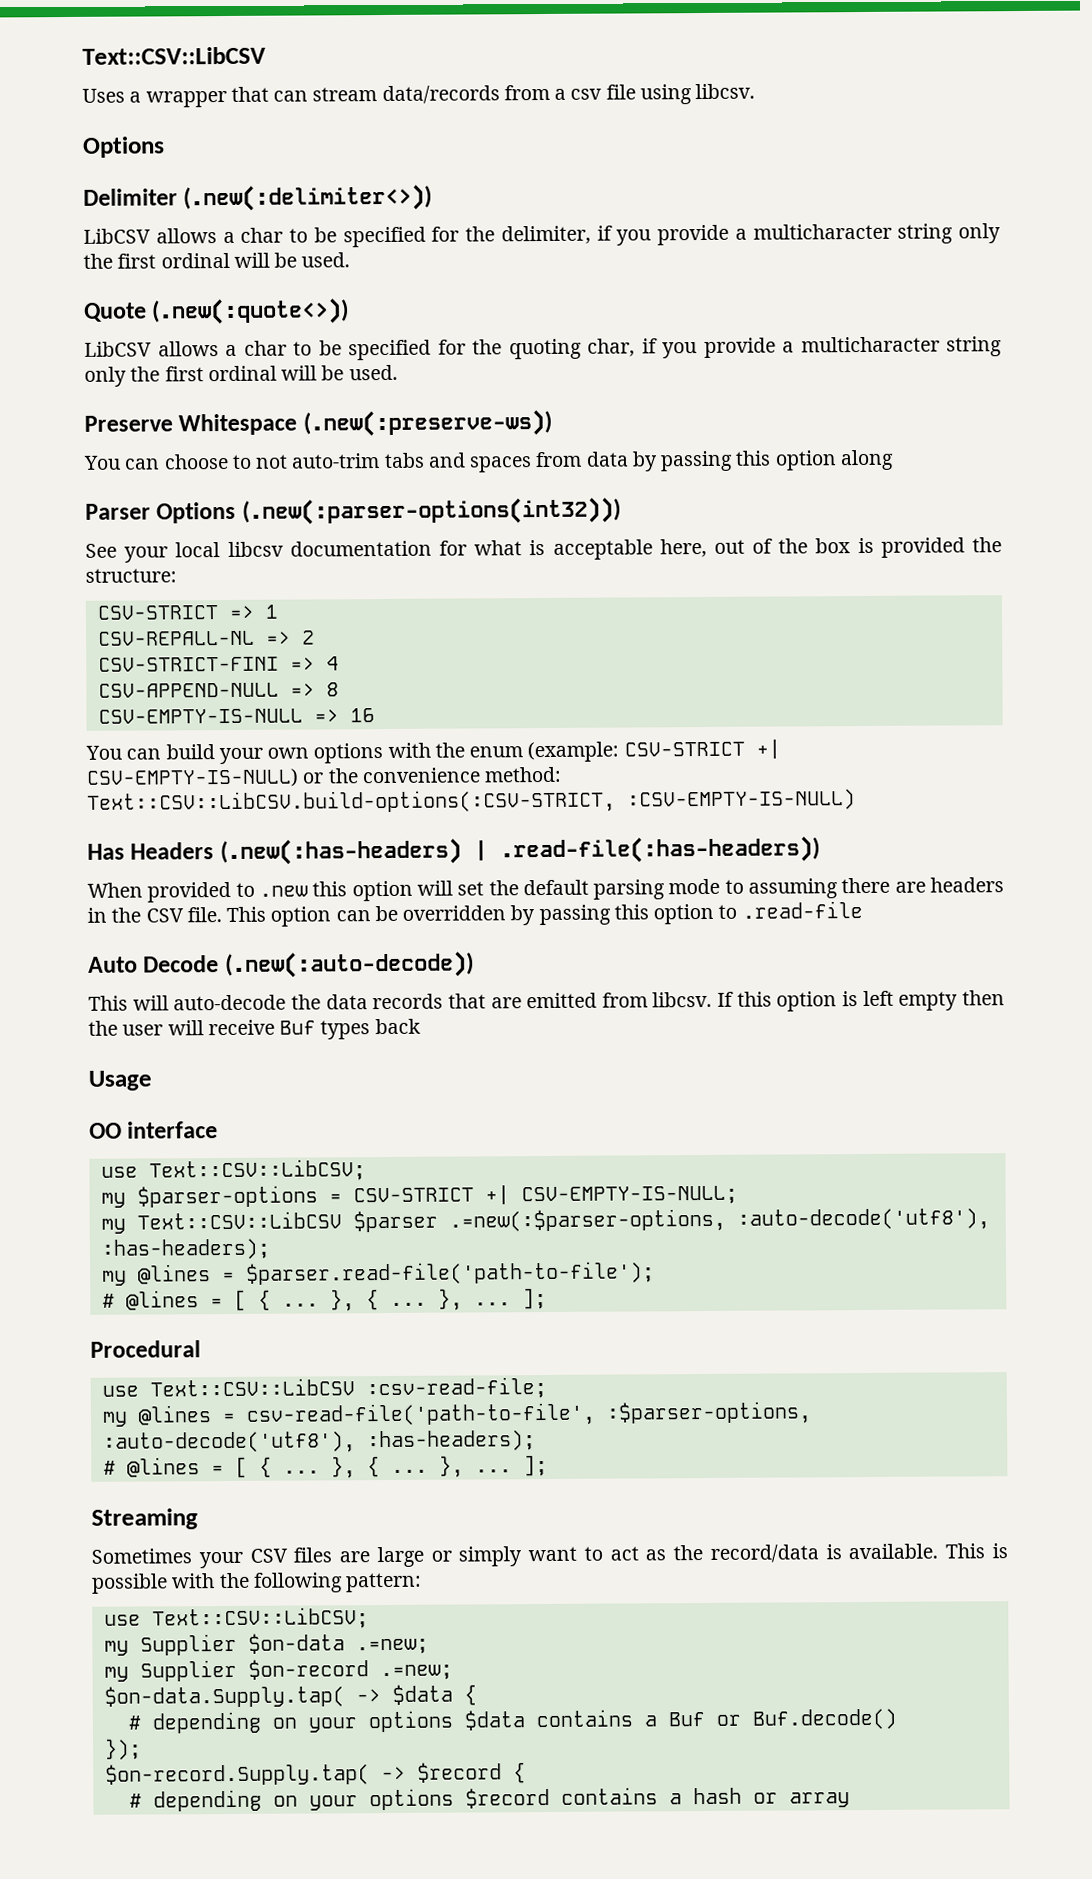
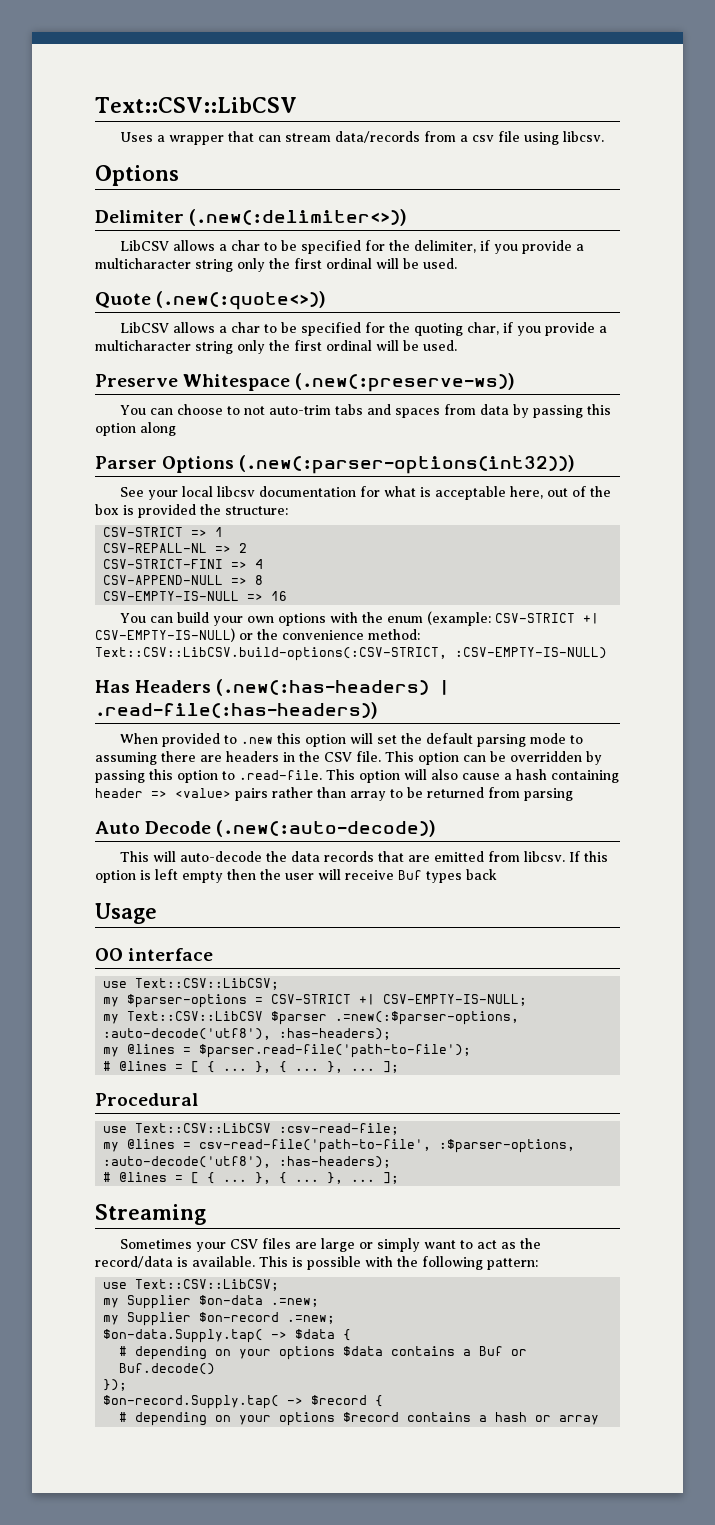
- This option can be overridden by passing this option to .read-file
+ This option can be overridden by passing this option to .read-file. This option will also cause a hash containing header => <value> pairs rather than array to be returned from parsing

